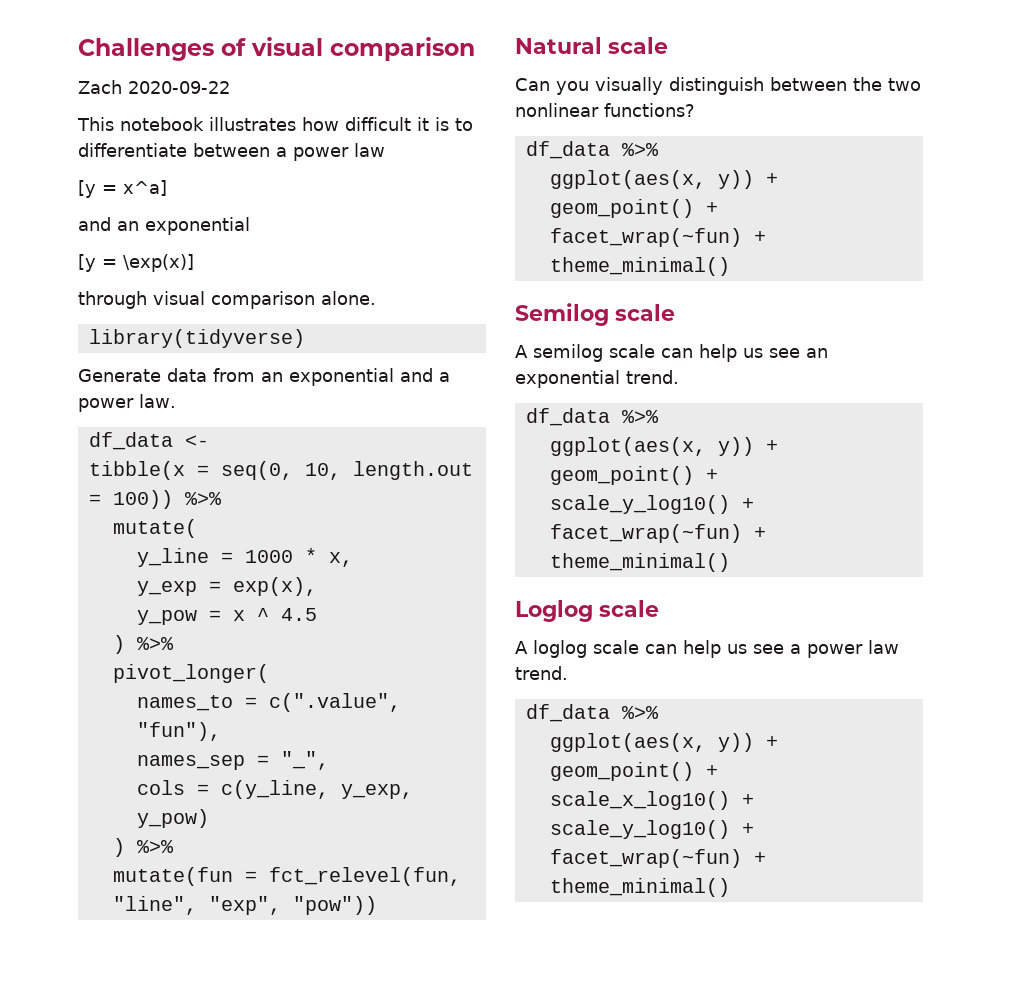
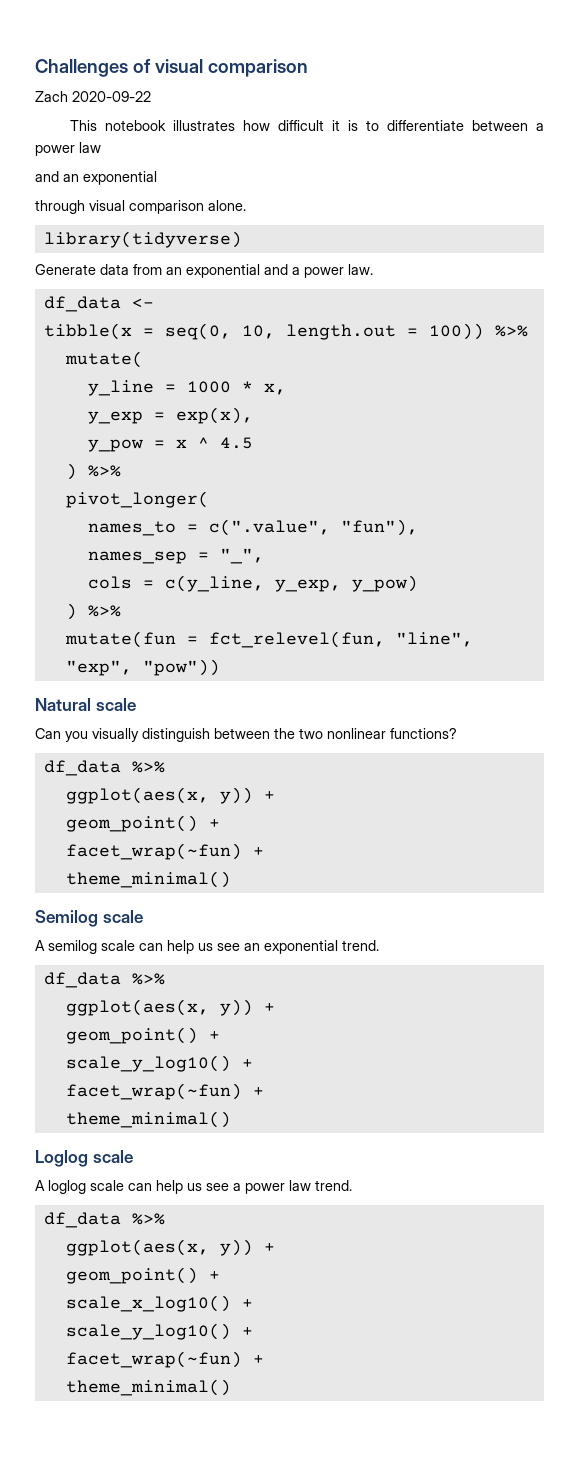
- [y = x^a]
- [y = \exp(x)]

